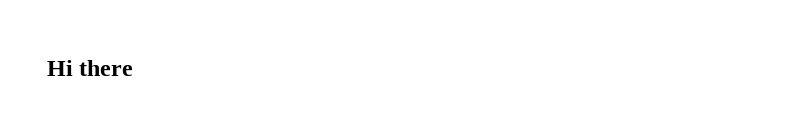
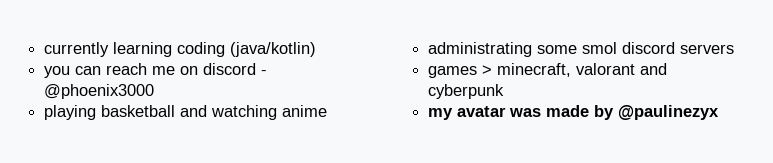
- Hi there
+ currently learning coding (java/kotlin)
+ you can reach me on discord - @phoenix3000
+ playing basketball and watching anime
+ administrating some smol discord servers
+ games > minecraft, valorant and cyberpunk
+ my avatar was made by @paulinezyx

